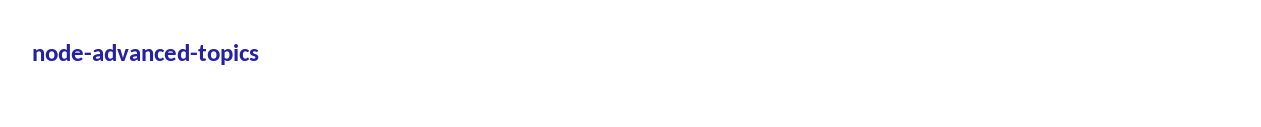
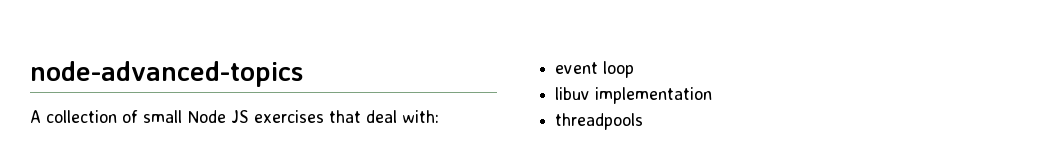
+ A collection of small Node JS exercises that deal with:
+ event loop
+ libuv implementation
+ threadpools

